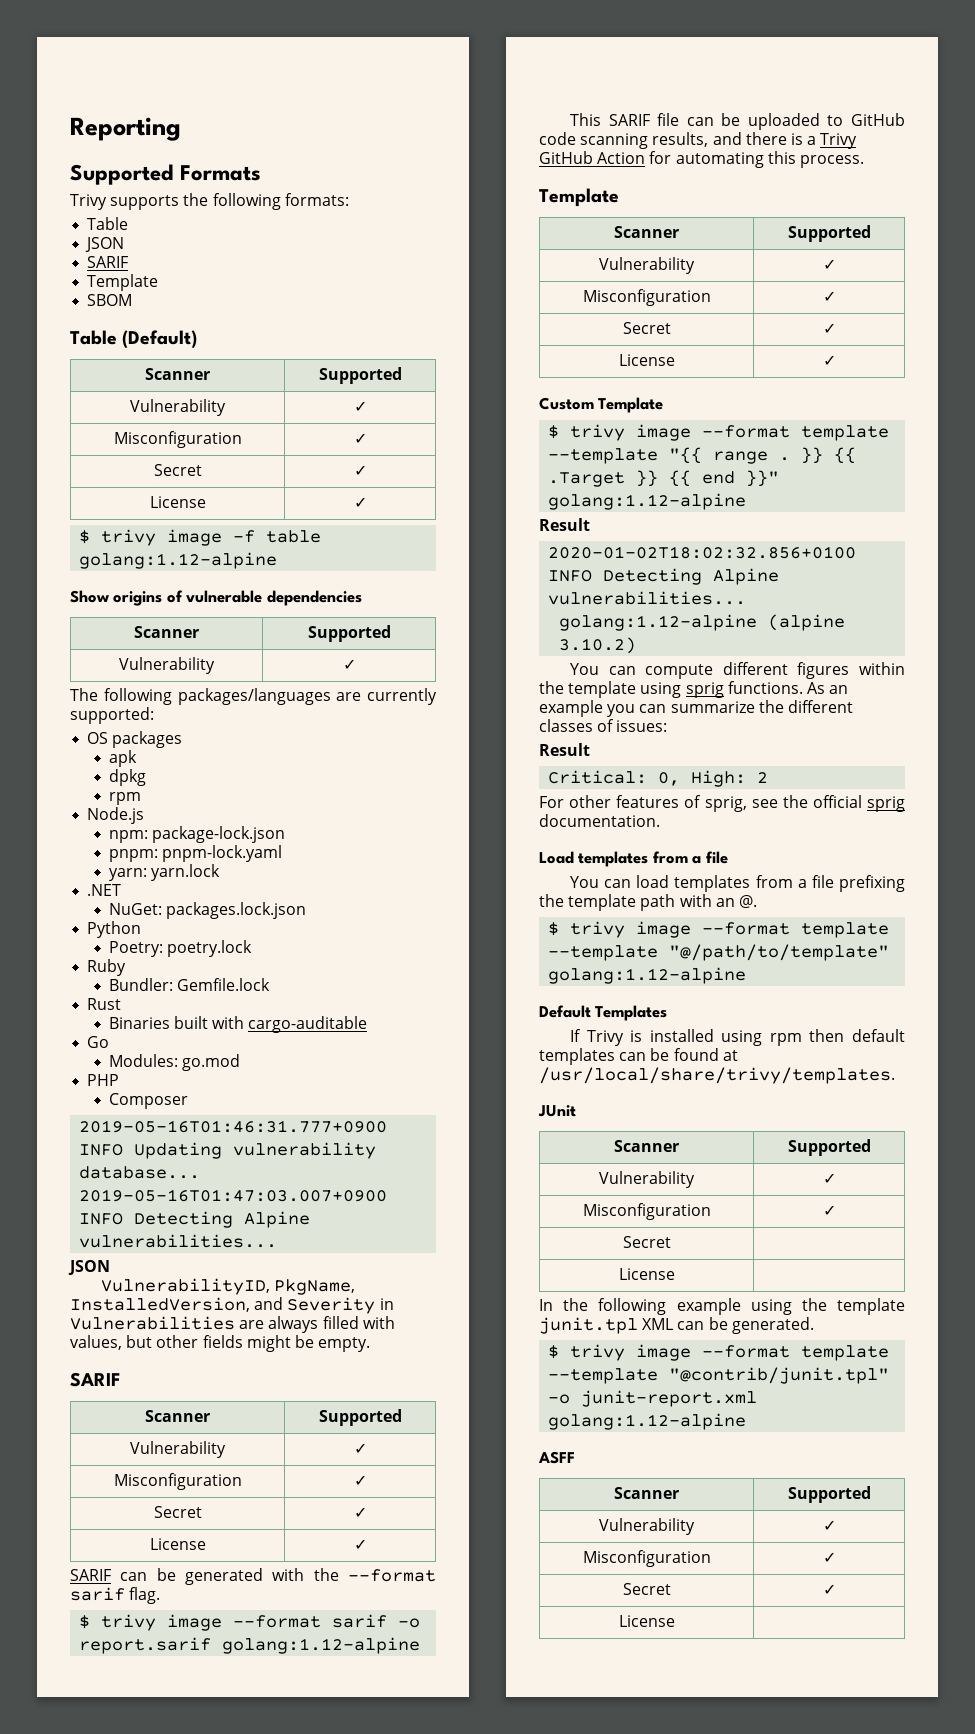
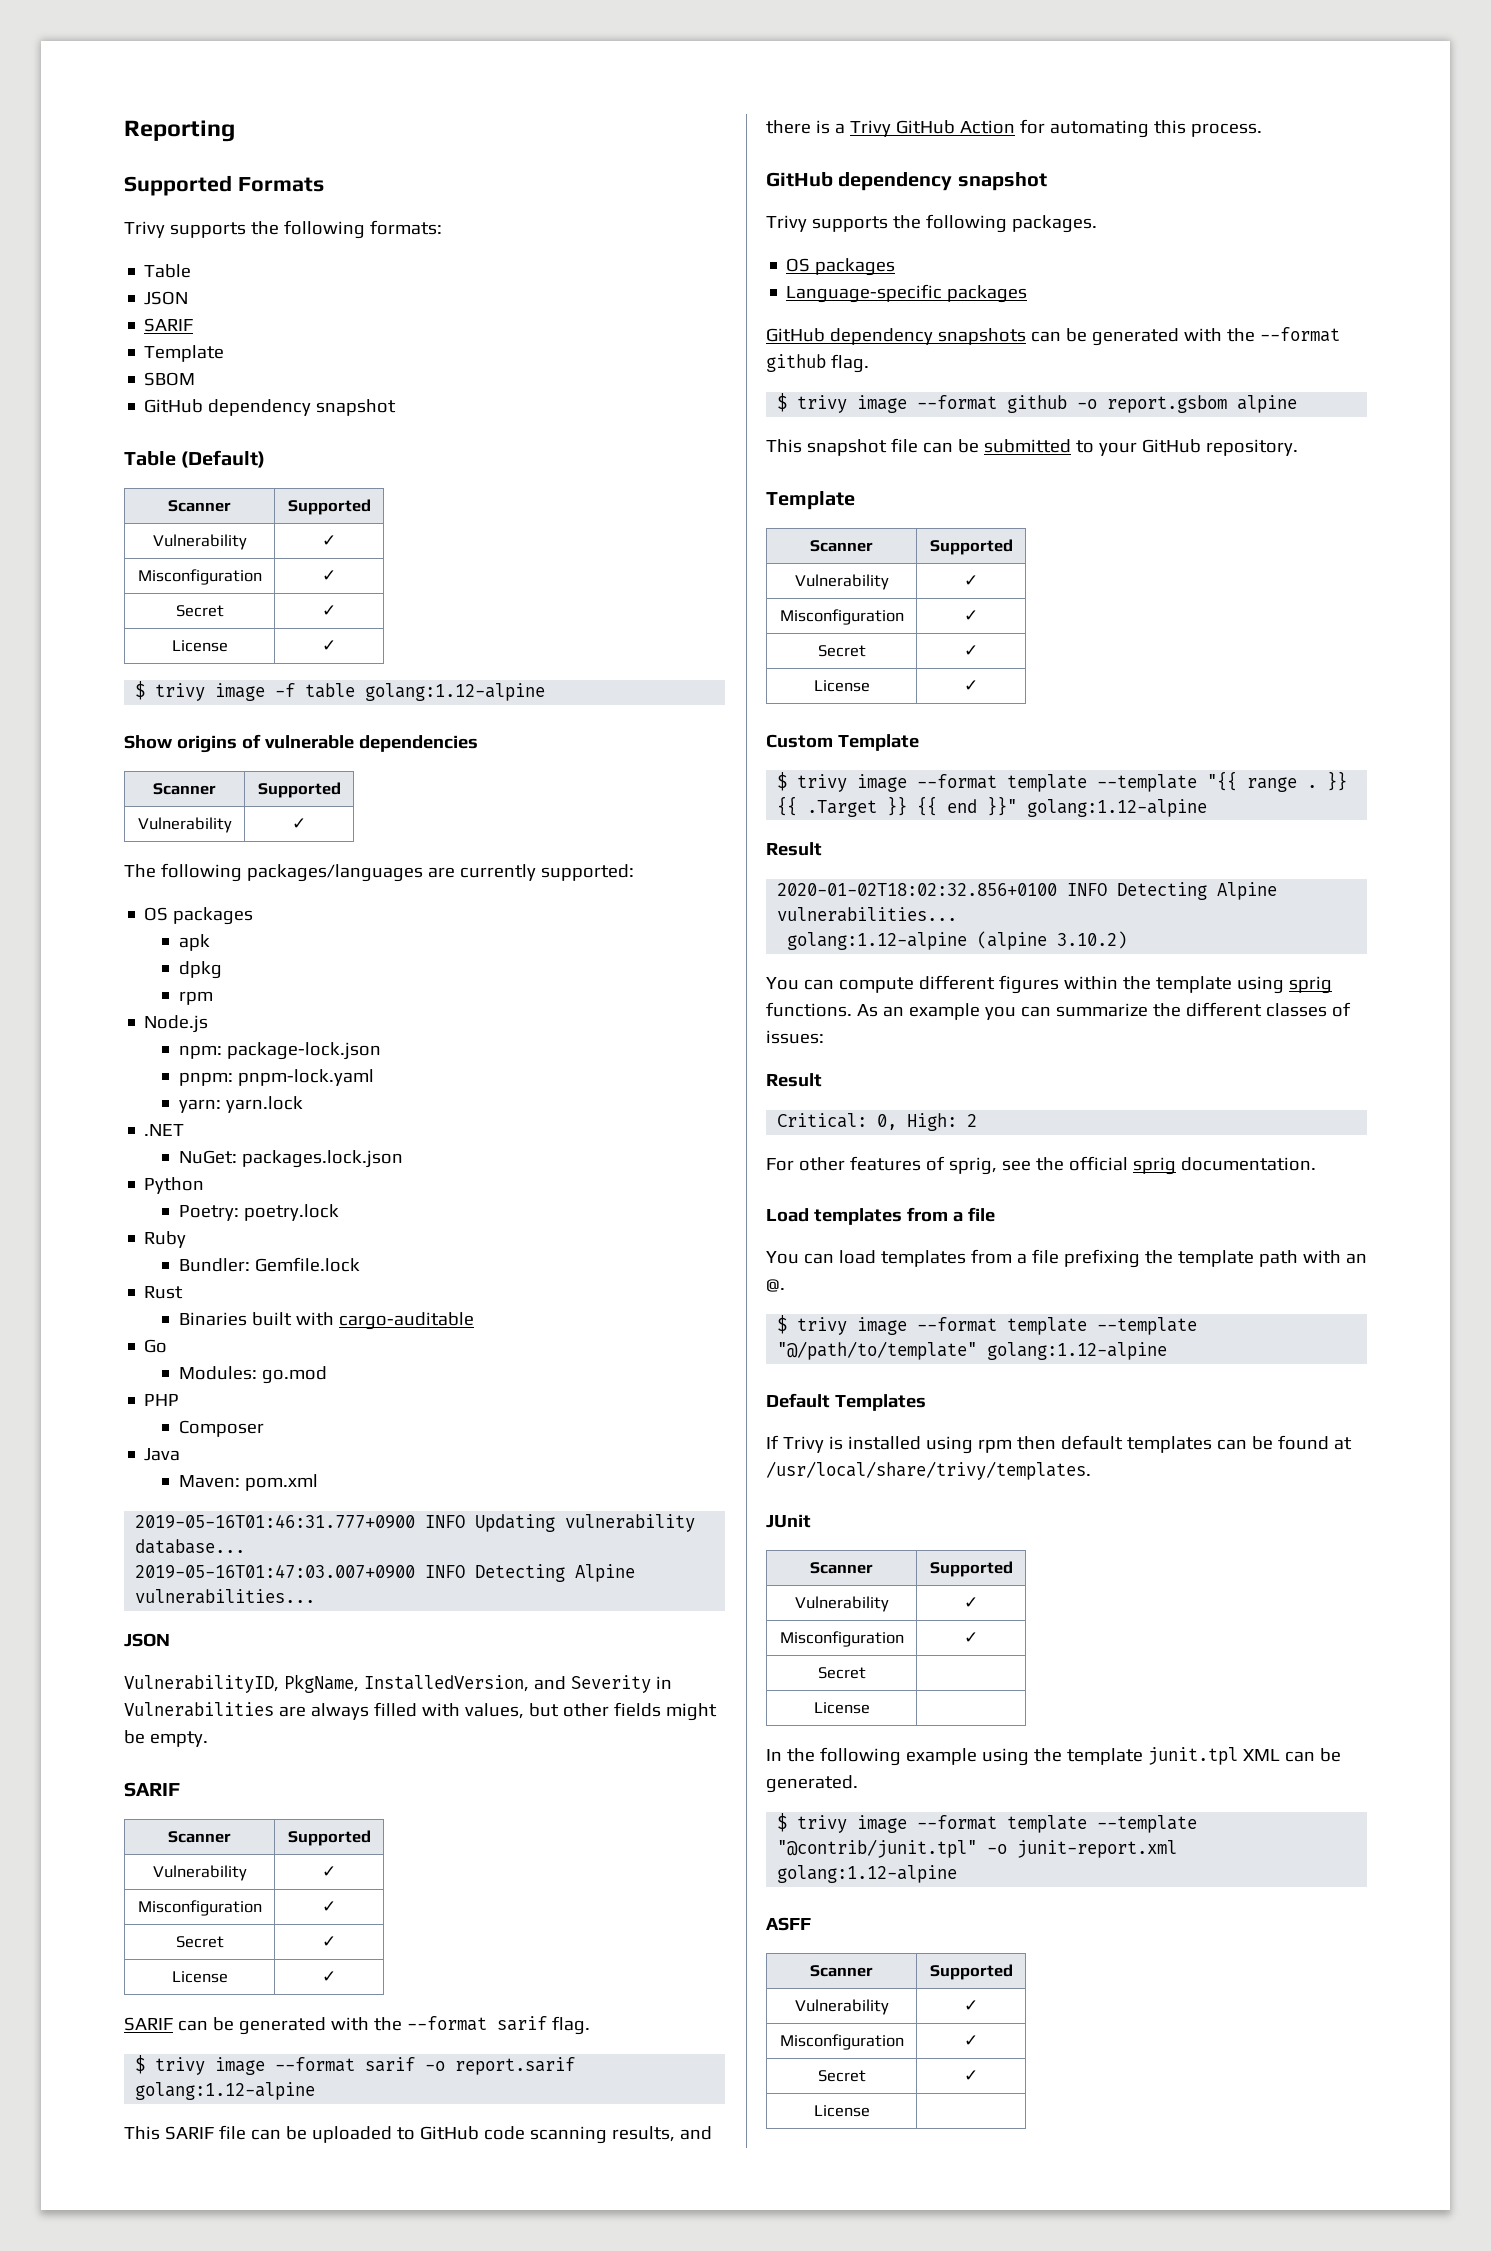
  SBOM
+ GitHub dependency snapshot
+ Java
+ Maven: pom.xml
  This SARIF file can be uploaded to GitHub code scanning results, and there is a Trivy GitHub Action for automating this process.
+ GitHub dependency snapshot
+ Trivy supports the following packages.
+ OS packages
+ Language-specific packages
+ GitHub dependency snapshots can be generated with the --format github flag.
+ $ trivy image --format github -o report.gsbom alpine
+ This snapshot file can be submitted to your GitHub repository.

